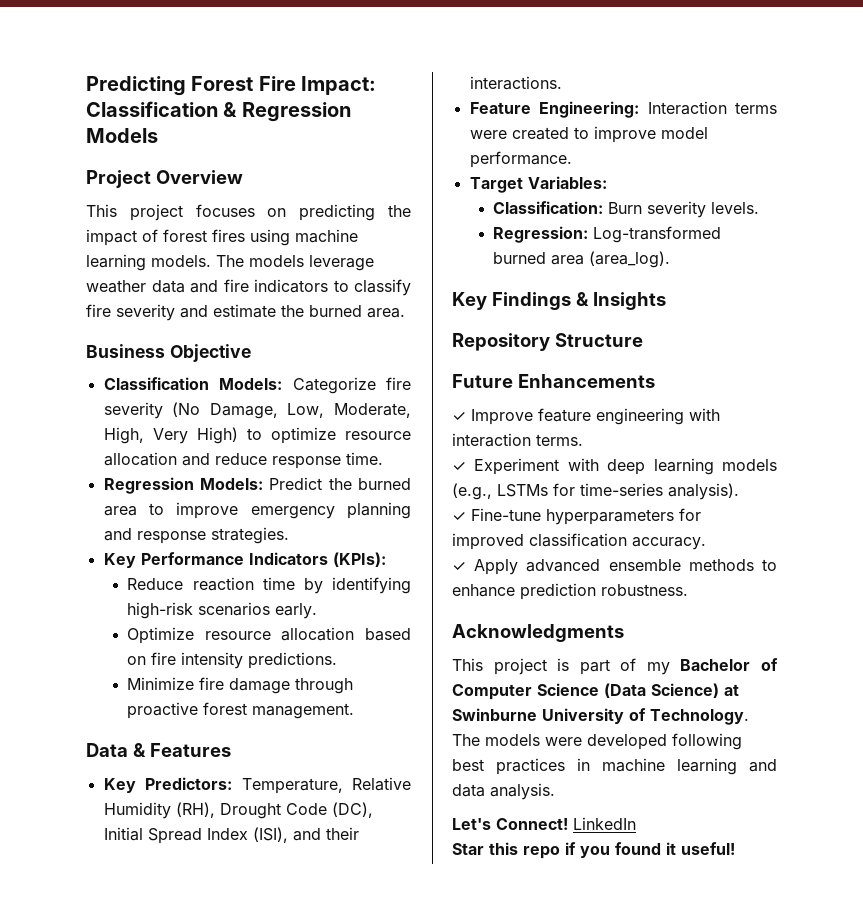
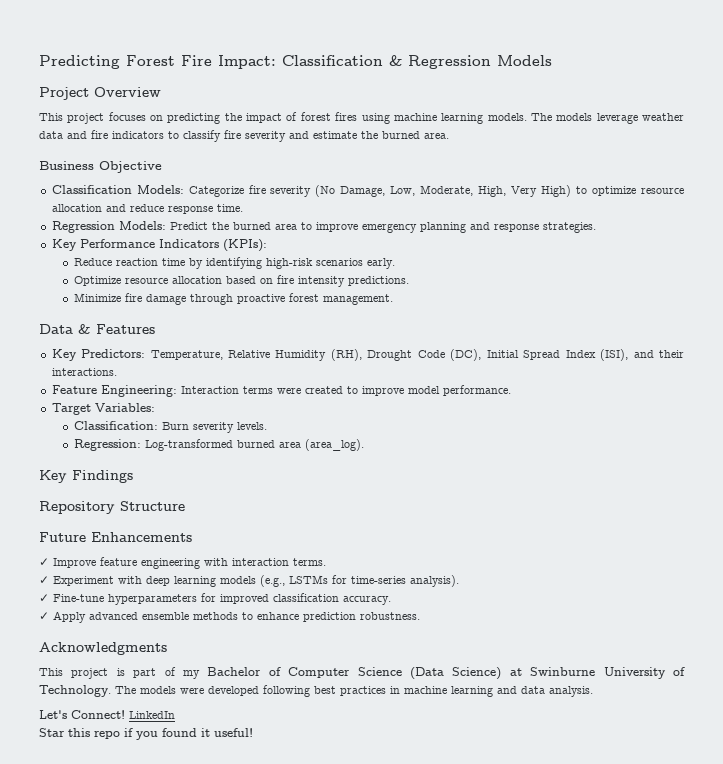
- Key Findings & Insights
+ Key Findings

